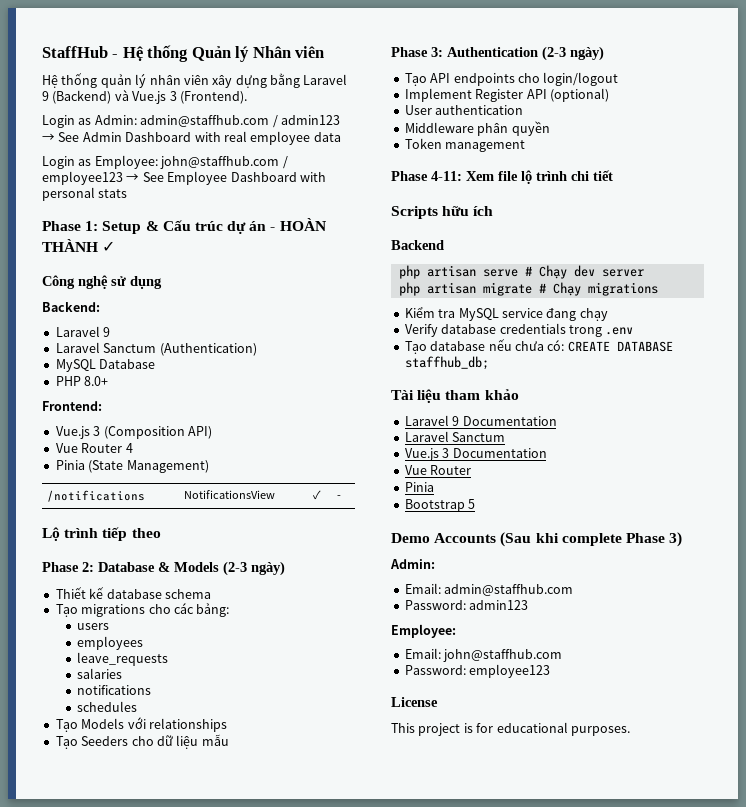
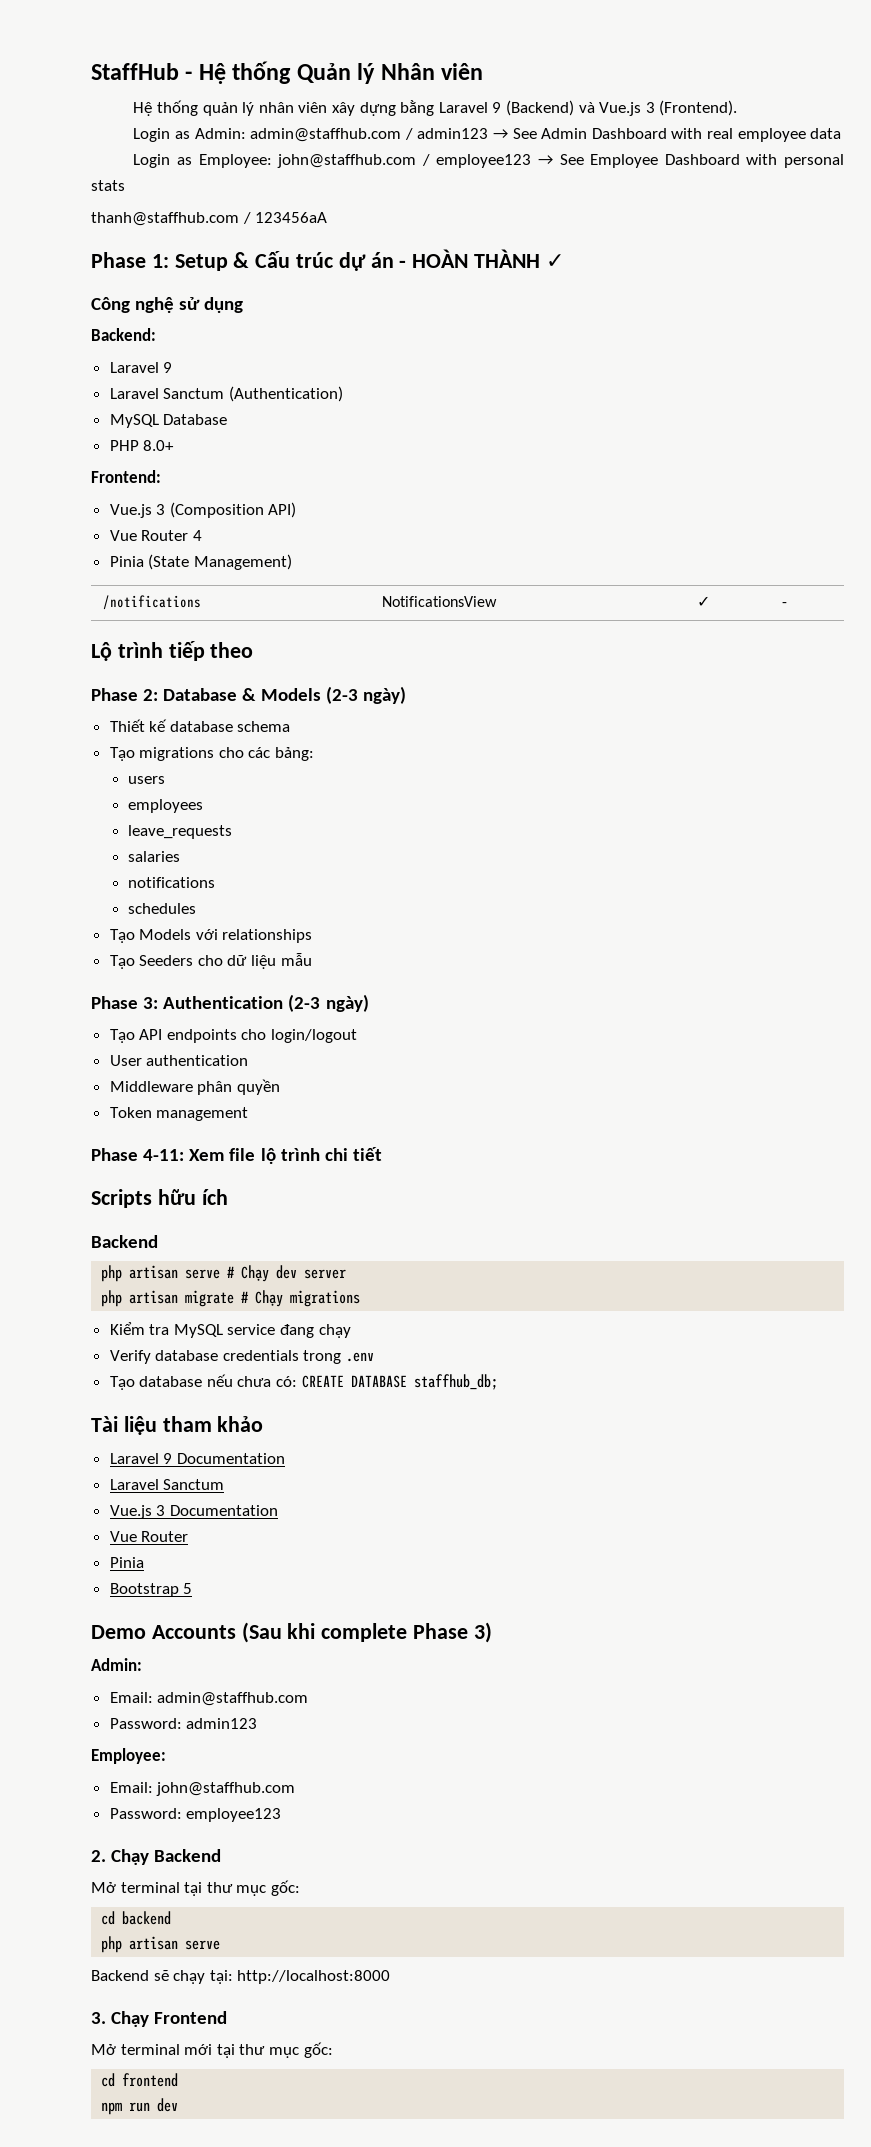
+ thanh@staffhub.com / 123456aA
- Implement Register API (optional)
- License
- This project is for educational purposes.
+ 2. Chạy Backend
+ Mở terminal tại thư mục gốc:
+ cd backend
+ php artisan serve
+ Backend sẽ chạy tại: http://localhost:8000
+ 3. Chạy Frontend
+ Mở terminal mới tại thư mục gốc:
+ cd frontend
+ npm run dev

